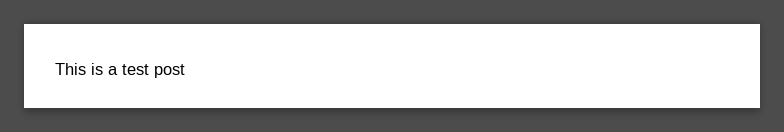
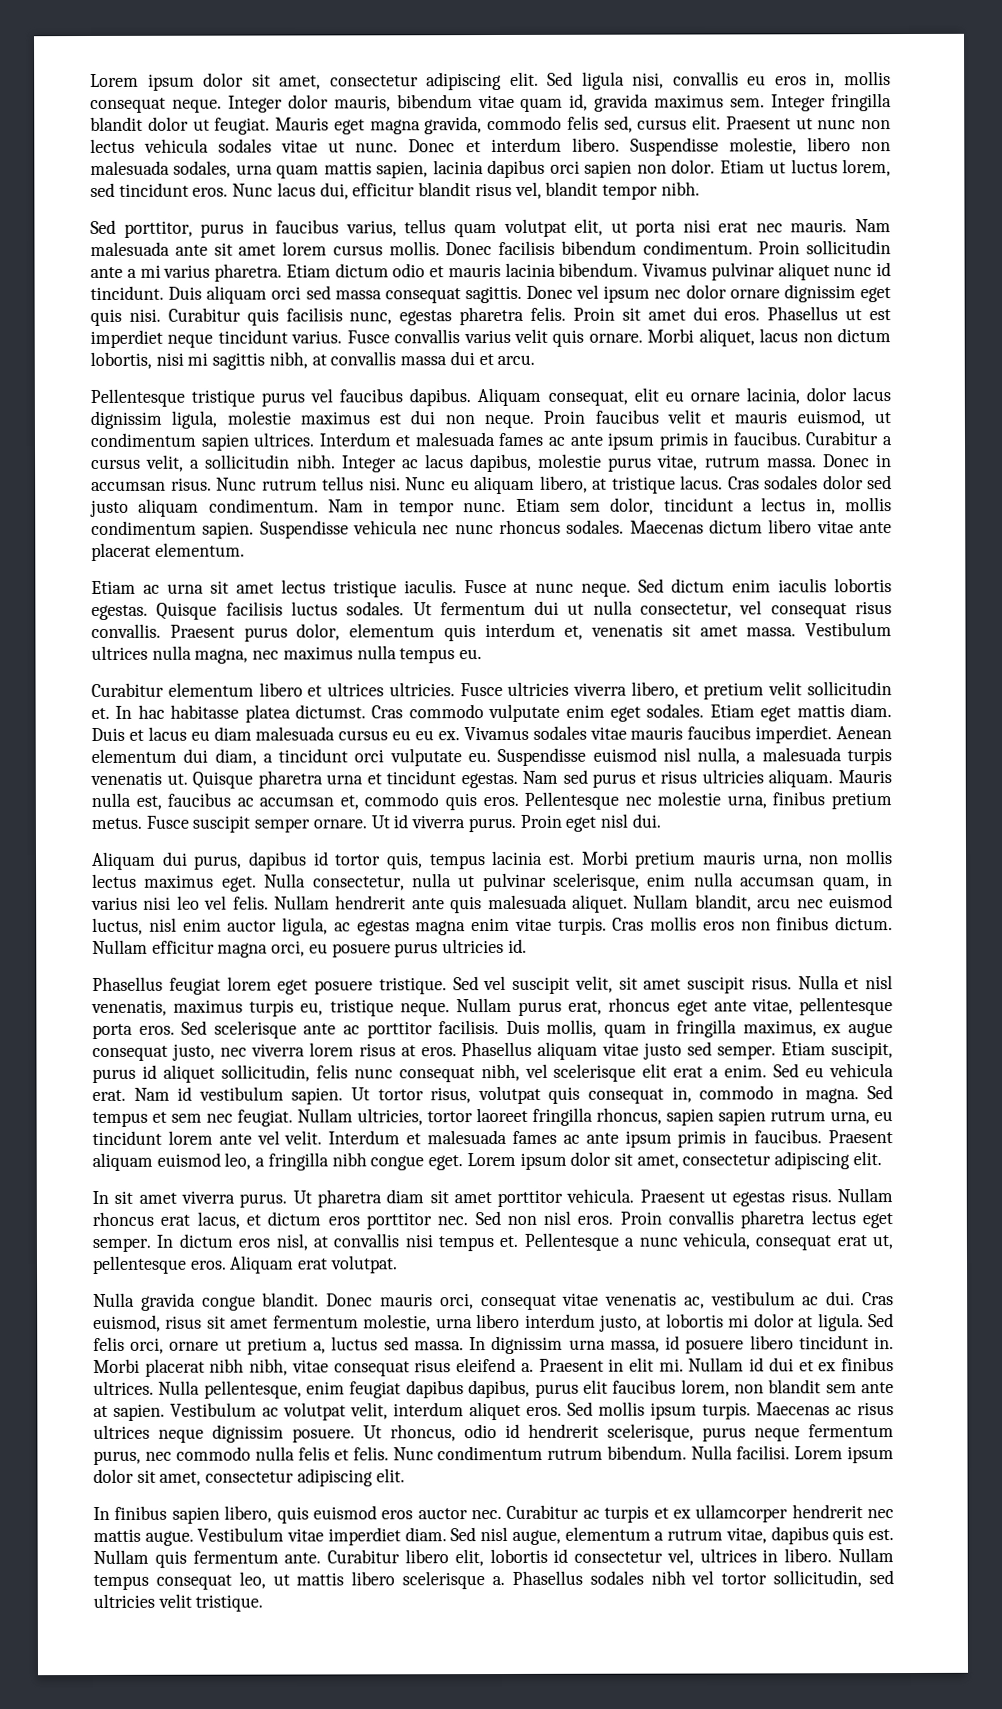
- This is a test post
+ Lorem ipsum dolor sit amet, consectetur adipiscing elit. Sed ligula nisi, convallis eu eros in, mollis consequat neque. Integer dolor mauris, bibendum vitae quam id, gravida maximus sem. Integer fringilla blandit dolor ut feugiat. Mauris eget magna gravida, commodo felis sed, cursus elit. Praesent ut nunc non lectus vehicula sodales vitae ut nunc. Donec et interdum libero. Suspendisse molestie, libero non malesuada sodales, urna quam mattis sapien, lacinia dapibus orci sapien non dolor. Etiam ut luctus lorem, sed tincidunt eros. Nunc lacus dui, efficitur blandit risus vel, blandit tempor nibh.
+ Sed porttitor, purus in faucibus varius, tellus quam volutpat elit, ut porta nisi erat nec mauris. Nam malesuada ante sit amet lorem cursus mollis. Donec facilisis bibendum condimentum. Proin sollicitudin ante a mi varius pharetra. Etiam dictum odio et mauris lacinia bibendum. Vivamus pulvinar aliquet nunc id tincidunt. Duis aliquam orci sed massa consequat sagittis. Donec vel ipsum nec dolor ornare dignissim eget quis nisi. Curabitur quis facilisis nunc, egestas pharetra felis. Proin sit amet dui eros. Phasellus ut est imperdiet neque tincidunt varius. Fusce convallis varius velit quis ornare. Morbi aliquet, lacus non dictum lobortis, nisi mi sagittis nibh, at convallis massa dui et arcu.
+ Pellentesque tristique purus vel faucibus dapibus. Aliquam consequat, elit eu ornare lacinia, dolor lacus dignissim ligula, molestie maximus est dui non neque. Proin faucibus velit et mauris euismod, ut condimentum sapien ultrices. Interdum et malesuada fames ac ante ipsum primis in faucibus. Curabitur a cursus velit, a sollicitudin nibh. Integer ac lacus dapibus, molestie purus vitae, rutrum massa. Donec in accumsan risus. Nunc rutrum tellus nisi. Nunc eu aliquam libero, at tristique lacus. Cras sodales dolor sed justo aliquam condimentum. Nam in tempor nunc. Etiam sem dolor, tincidunt a lectus in, mollis condimentum sapien. Suspendisse vehicula nec nunc rhoncus sodales. Maecenas dictum libero vitae ante placerat elementum.
+ Etiam ac urna sit amet lectus tristique iaculis. Fusce at nunc neque. Sed dictum enim iaculis lobortis egestas. Quisque facilisis luctus sodales. Ut fermentum dui ut nulla consectetur, vel consequat risus convallis. Praesent purus dolor, elementum quis interdum et, venenatis sit amet massa. Vestibulum ultrices nulla magna, nec maximus nulla tempus eu.
+ Curabitur elementum libero et ultrices ultricies. Fusce ultricies viverra libero, et pretium velit sollicitudin et. In hac habitasse platea dictumst. Cras commodo vulputate enim eget sodales. Etiam eget mattis diam. Duis et lacus eu diam malesuada cursus eu eu ex. Vivamus sodales vitae mauris faucibus imperdiet. Aenean elementum dui diam, a tincidunt orci vulputate eu. Suspendisse euismod nisl nulla, a malesuada turpis venenatis ut. Quisque pharetra urna et tincidunt egestas. Nam sed purus et risus ultricies aliquam. Mauris nulla est, faucibus ac accumsan et, commodo quis eros. Pellentesque nec molestie urna, finibus pretium metus. Fusce suscipit semper ornare. Ut id viverra purus. Proin eget nisl dui.
+ Aliquam dui purus, dapibus id tortor quis, tempus lacinia est. Morbi pretium mauris urna, non mollis lectus maximus eget. Nulla consectetur, nulla ut pulvinar scelerisque, enim nulla accumsan quam, in varius nisi leo vel felis. Nullam hendrerit ante quis malesuada aliquet. Nullam blandit, arcu nec euismod luctus, nisl enim auctor ligula, ac egestas magna enim vitae turpis. Cras mollis eros non finibus dictum. Nullam efficitur magna orci, eu posuere purus ultricies id.
+ Phasellus feugiat lorem eget posuere tristique. Sed vel suscipit velit, sit amet suscipit risus. Nulla et nisl venenatis, maximus turpis eu, tristique neque. Nullam purus erat, rhoncus eget ante vitae, pellentesque porta eros. Sed scelerisque ante ac porttitor facilisis. Duis mollis, quam in fringilla maximus, ex augue consequat justo, nec viverra lorem risus at eros. Phasellus aliquam vitae justo sed semper. Etiam suscipit, purus id aliquet sollicitudin, felis nunc consequat nibh, vel scelerisque elit erat a enim. Sed eu vehicula erat. Nam id vestibulum sapien. Ut tortor risus, volutpat quis consequat in, commodo in magna. Sed tempus et sem nec feugiat. Nullam ultricies, tortor laoreet fringilla rhoncus, sapien sapien rutrum urna, eu tincidunt lorem ante vel velit. Interdum et malesuada fames ac ante ipsum primis in faucibus. Praesent aliquam euismod leo, a fringilla nibh congue eget. Lorem ipsum dolor sit amet, consectetur adipiscing elit.
+ In sit amet viverra purus. Ut pharetra diam sit amet porttitor vehicula. Praesent ut egestas risus. Nullam rhoncus erat lacus, et dictum eros porttitor nec. Sed non nisl eros. Proin convallis pharetra lectus eget semper. In dictum eros nisl, at convallis nisi tempus et. Pellentesque a nunc vehicula, consequat erat ut, pellentesque eros. Aliquam erat volutpat.
+ Nulla gravida congue blandit. Donec mauris orci, consequat vitae venenatis ac, vestibulum ac dui. Cras euismod, risus sit amet fermentum molestie, urna libero interdum justo, at lobortis mi dolor at ligula. Sed felis orci, ornare ut pretium a, luctus sed massa. In dignissim urna massa, id posuere libero tincidunt in. Morbi placerat nibh nibh, vitae consequat risus eleifend a. Praesent in elit mi. Nullam id dui et ex finibus ultrices. Nulla pellentesque, enim feugiat dapibus dapibus, purus elit faucibus lorem, non blandit sem ante at sapien. Vestibulum ac volutpat velit, interdum aliquet eros. Sed mollis ipsum turpis. Maecenas ac risus ultrices neque dignissim posuere. Ut rhoncus, odio id hendrerit scelerisque, purus neque fermentum purus, nec commodo nulla felis et felis. Nunc condimentum rutrum bibendum. Nulla facilisi. Lorem ipsum dolor sit amet, consectetur adipiscing elit.
+ In finibus sapien libero, quis euismod eros auctor nec. Curabitur ac turpis et ex ullamcorper hendrerit nec mattis augue. Vestibulum vitae imperdiet diam. Sed nisl augue, elementum a rutrum vitae, dapibus quis est. Nullam quis fermentum ante. Curabitur libero elit, lobortis id consectetur vel, ultrices in libero. Nullam tempus consequat leo, ut mattis libero scelerisque a. Phasellus sodales nibh vel tortor sollicitudin, sed ultricies velit tristique.

